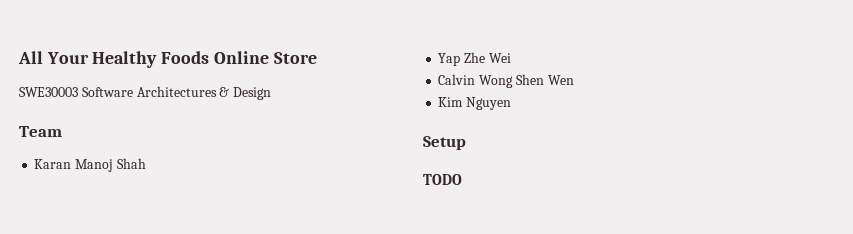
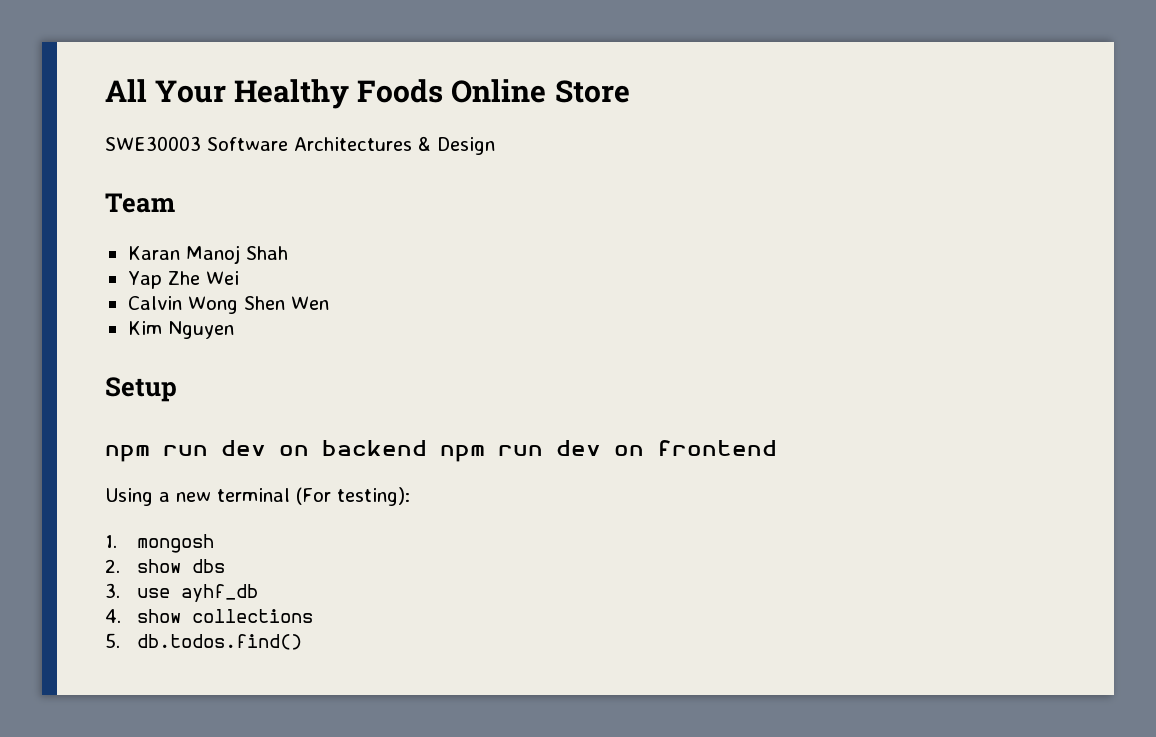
- TODO
+ npm run dev on backend npm run dev on frontend
+ Using a new terminal (For testing):
+ 1. mongosh
+ 2. show dbs
+ 3. use ayhf_db
+ 4. show collections
+ 5. db.todos.find()

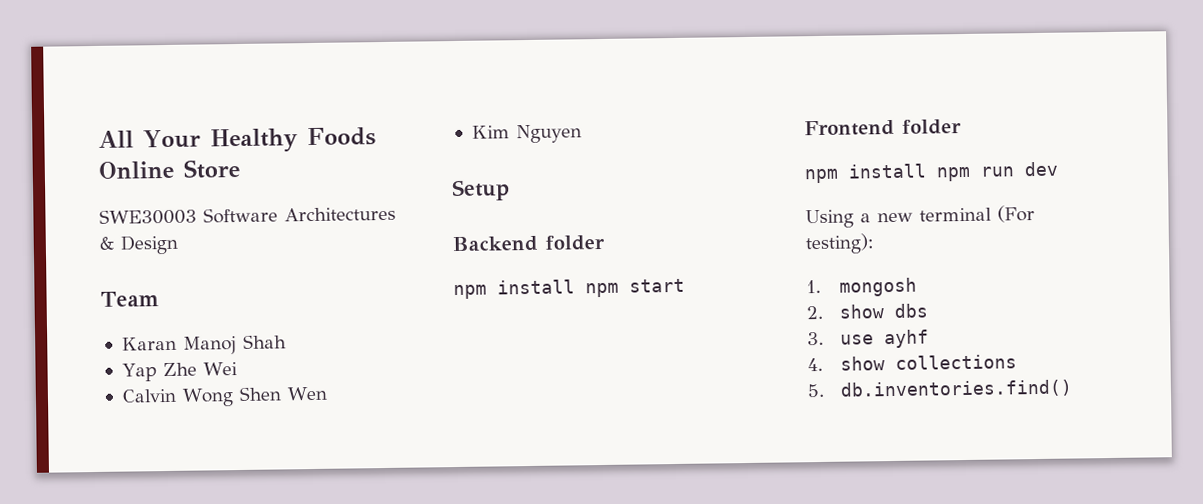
- npm run dev on backend npm run dev on frontend
+ Backend folder
+ npm install npm start
+ Frontend folder
+ npm install npm run dev
- 3. use ayhf_db
+ 3. use ayhf
- 5. db.todos.find()
+ 5. db.inventories.find()

